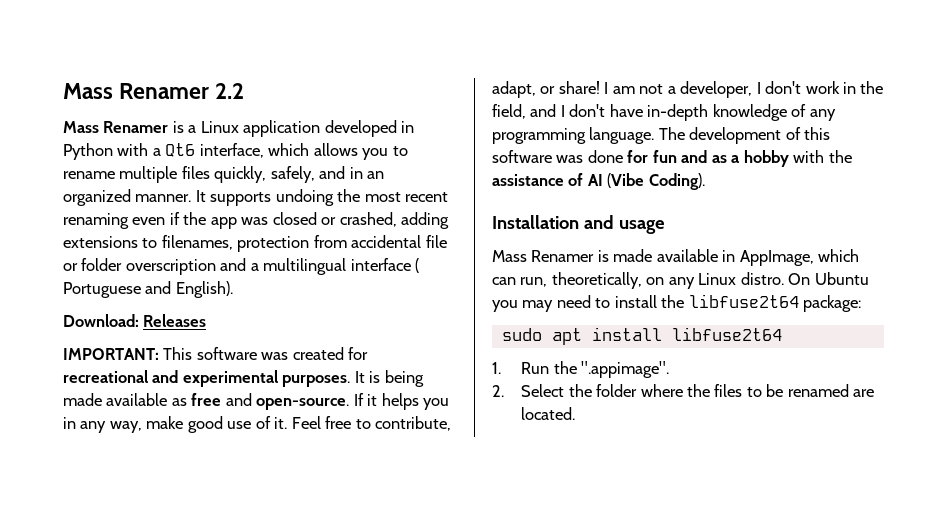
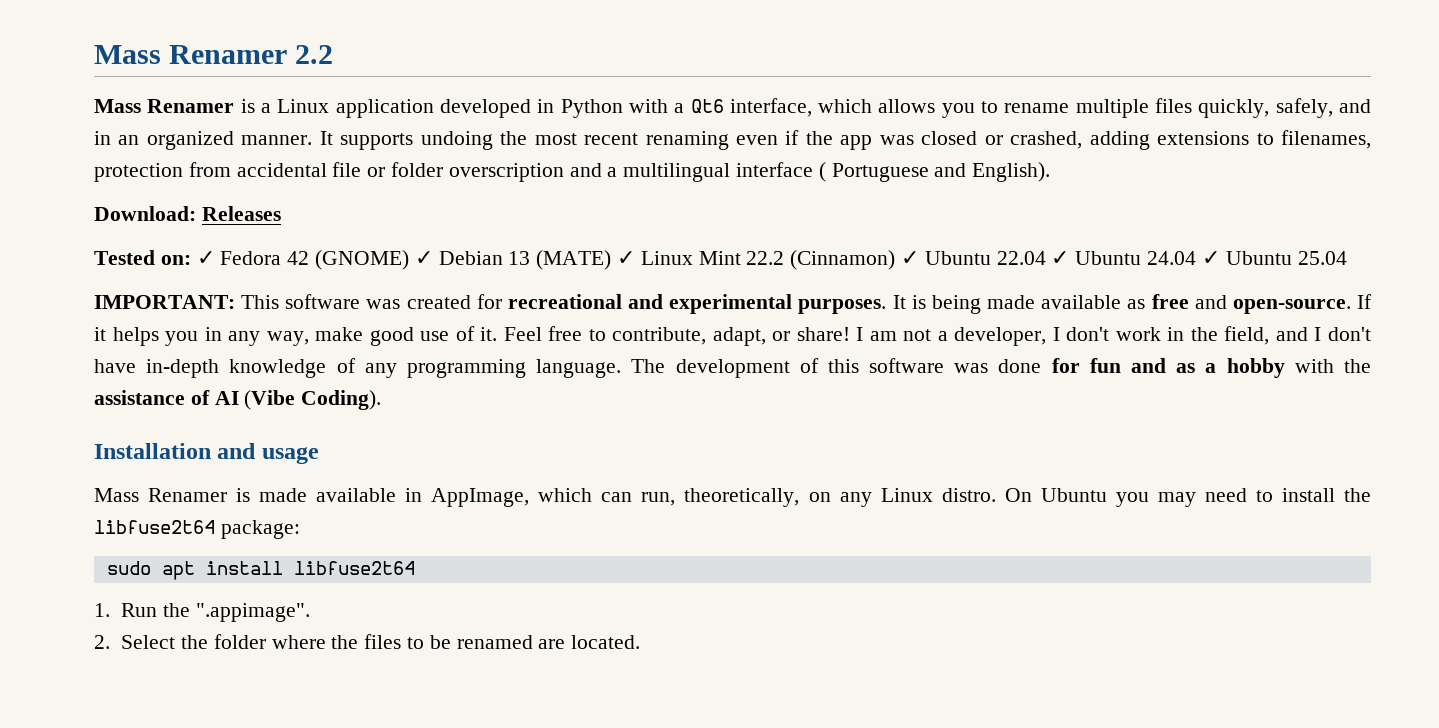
+ Tested on: ✓ Fedora 42 (GNOME) ✓ Debian 13 (MATE) ✓ Linux Mint 22.2 (Cinnamon) ✓ Ubuntu 22.04 ✓ Ubuntu 24.04 ✓ Ubuntu 25.04

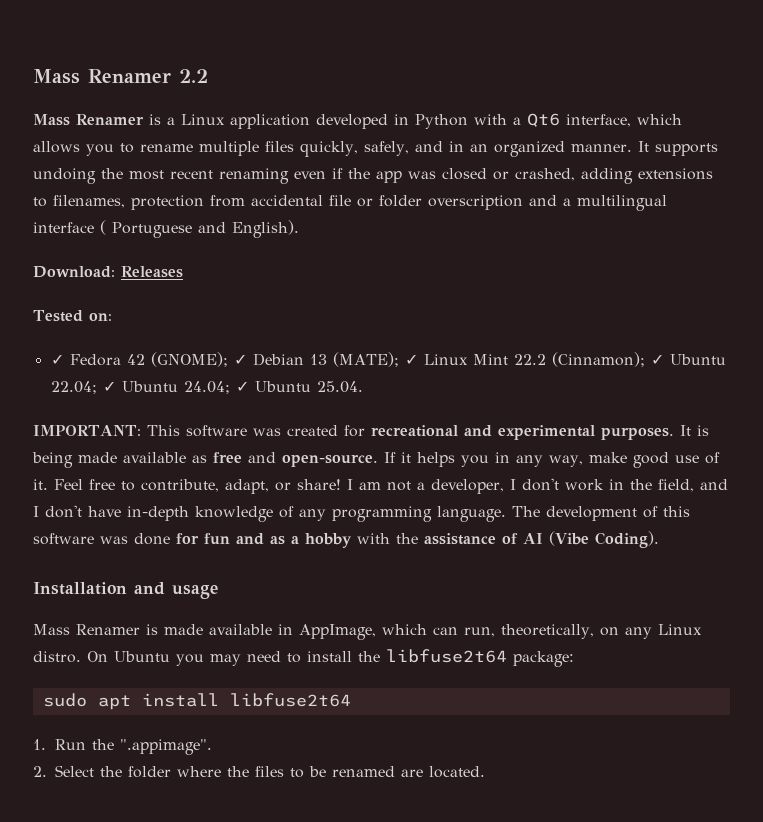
- Tested on: ✓ Fedora 42 (GNOME) ✓ Debian 13 (MATE) ✓ Linux Mint 22.2 (Cinnamon) ✓ Ubuntu 22.04 ✓ Ubuntu 24.04 ✓ Ubuntu 25.04
+ Tested on:
+ ✓ Fedora 42 (GNOME); ✓ Debian 13 (MATE); ✓ Linux Mint 22.2 (Cinnamon); ✓ Ubuntu 22.04; ✓ Ubuntu 24.04; ✓ Ubuntu 25.04.

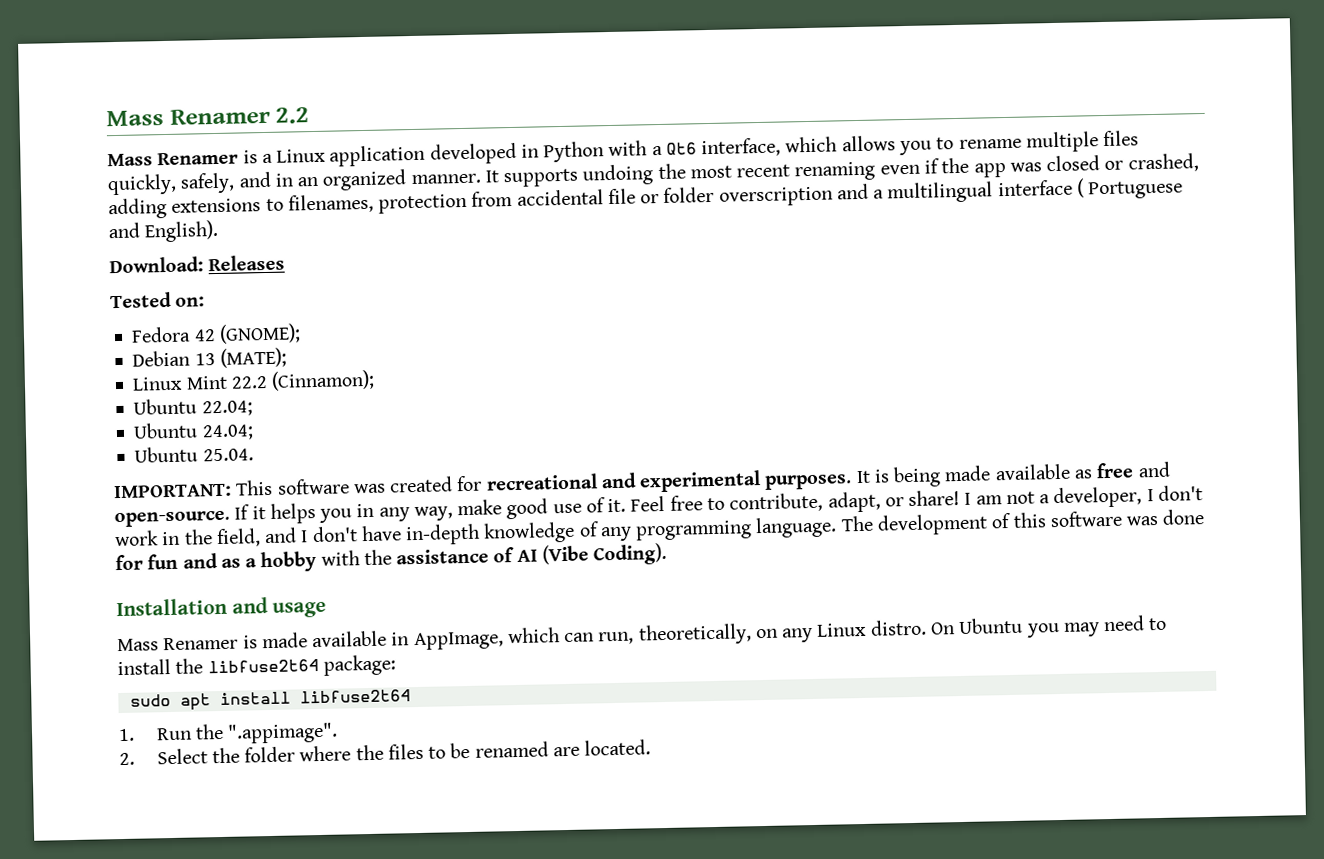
- ✓ Fedora 42 (GNOME); ✓ Debian 13 (MATE); ✓ Linux Mint 22.2 (Cinnamon); ✓ Ubuntu 22.04; ✓ Ubuntu 24.04; ✓ Ubuntu 25.04.
+ Fedora 42 (GNOME);
+ Debian 13 (MATE);
+ Linux Mint 22.2 (Cinnamon);
+ Ubuntu 22.04;
+ Ubuntu 24.04;
+ Ubuntu 25.04.

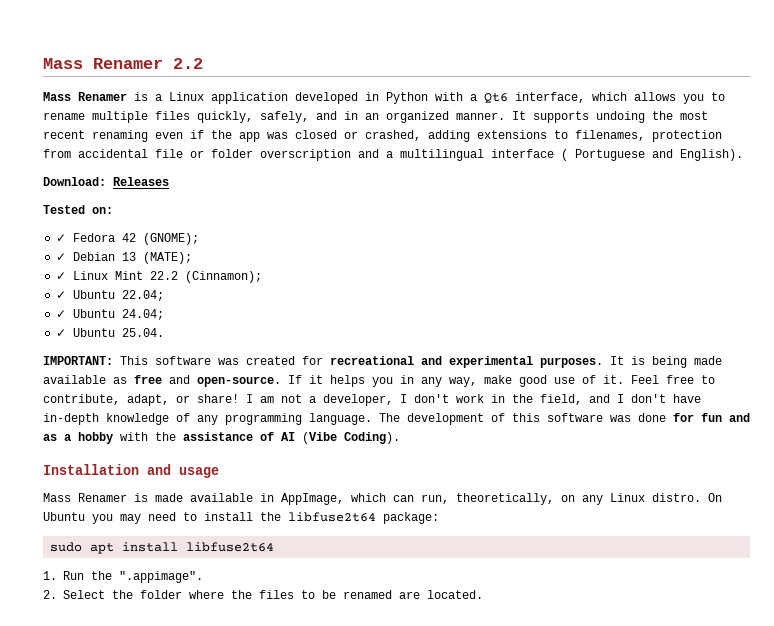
- Fedora 42 (GNOME);
+ ✓ Fedora 42 (GNOME);
- Debian 13 (MATE);
+ ✓ Debian 13 (MATE);
- Linux Mint 22.2 (Cinnamon);
+ ✓ Linux Mint 22.2 (Cinnamon);
- Ubuntu 22.04;
+ ✓ Ubuntu 22.04;
- Ubuntu 24.04;
+ ✓ Ubuntu 24.04;
- Ubuntu 25.04.
+ ✓ Ubuntu 25.04.

